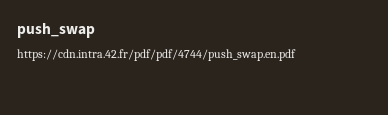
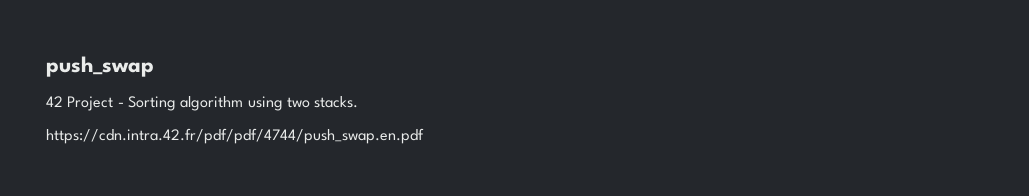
+ 42 Project - Sorting algorithm using two stacks.

